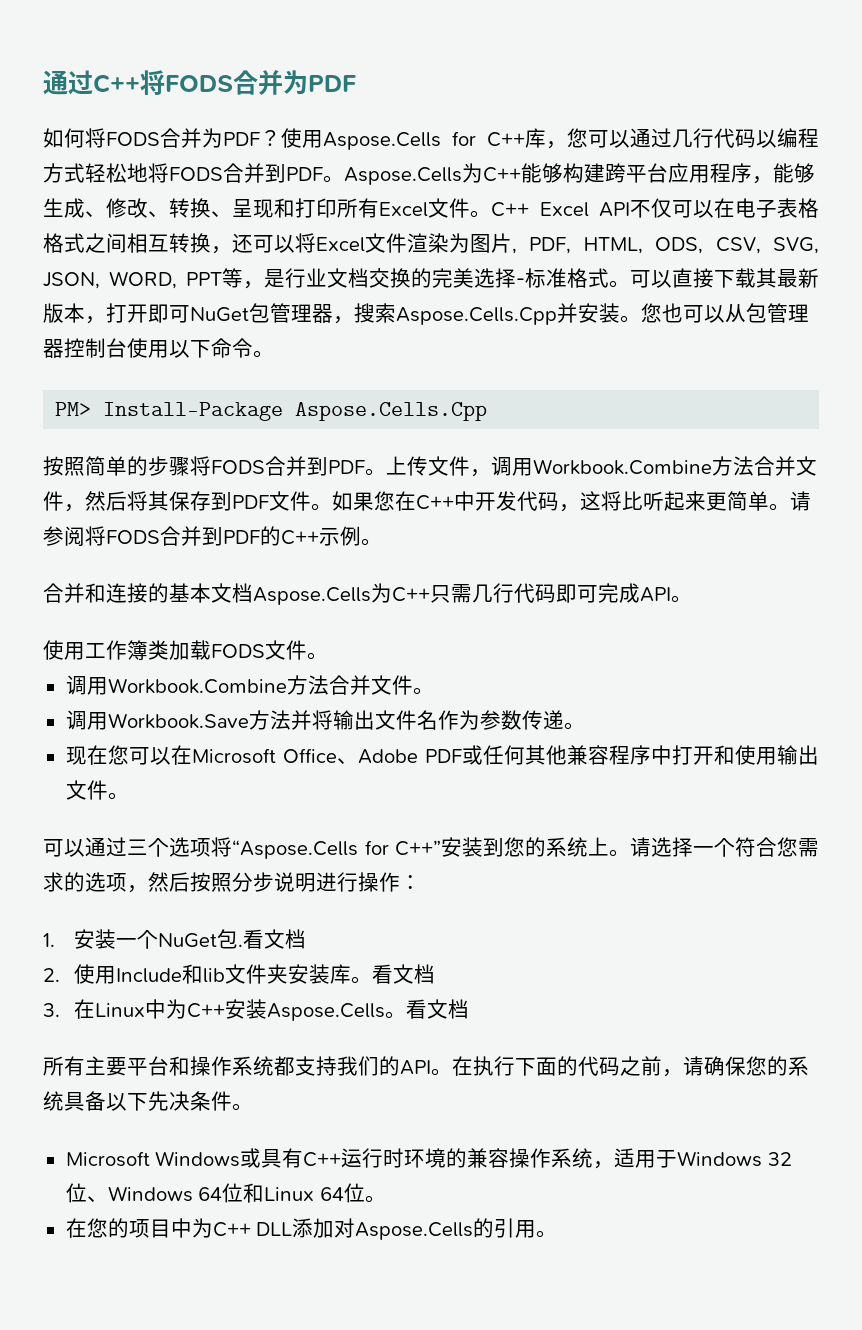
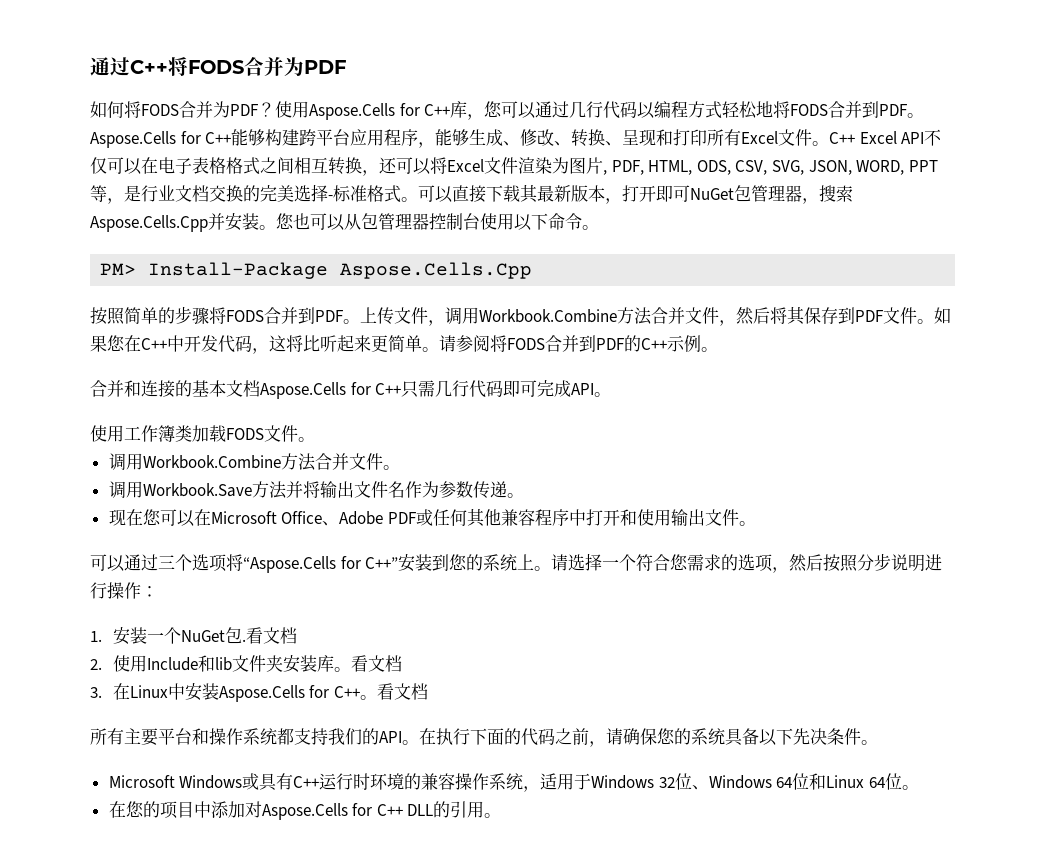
- Aspose.Cells为C++能够构建跨平台应用程序，能够生成、修改、转换、呈现和打印所有Excel文件。
+ Aspose.Cells for C++能够构建跨平台应用程序，能够生成、修改、转换、呈现和打印所有Excel文件。
- 合并和连接的基本文档Aspose.Cells为C++只需几行代码即可完成API。
+ 合并和连接的基本文档Aspose.Cells for C++只需几行代码即可完成API。
- 3.在Linux中为C++安装Aspose.Cells。
+ 3.在Linux中安装Aspose.Cells for C++。
- 在您的项目中为C++ DLL添加对Aspose.Cells的引用。
+ 在您的项目中添加对Aspose.Cells for C++ DLL的引用。

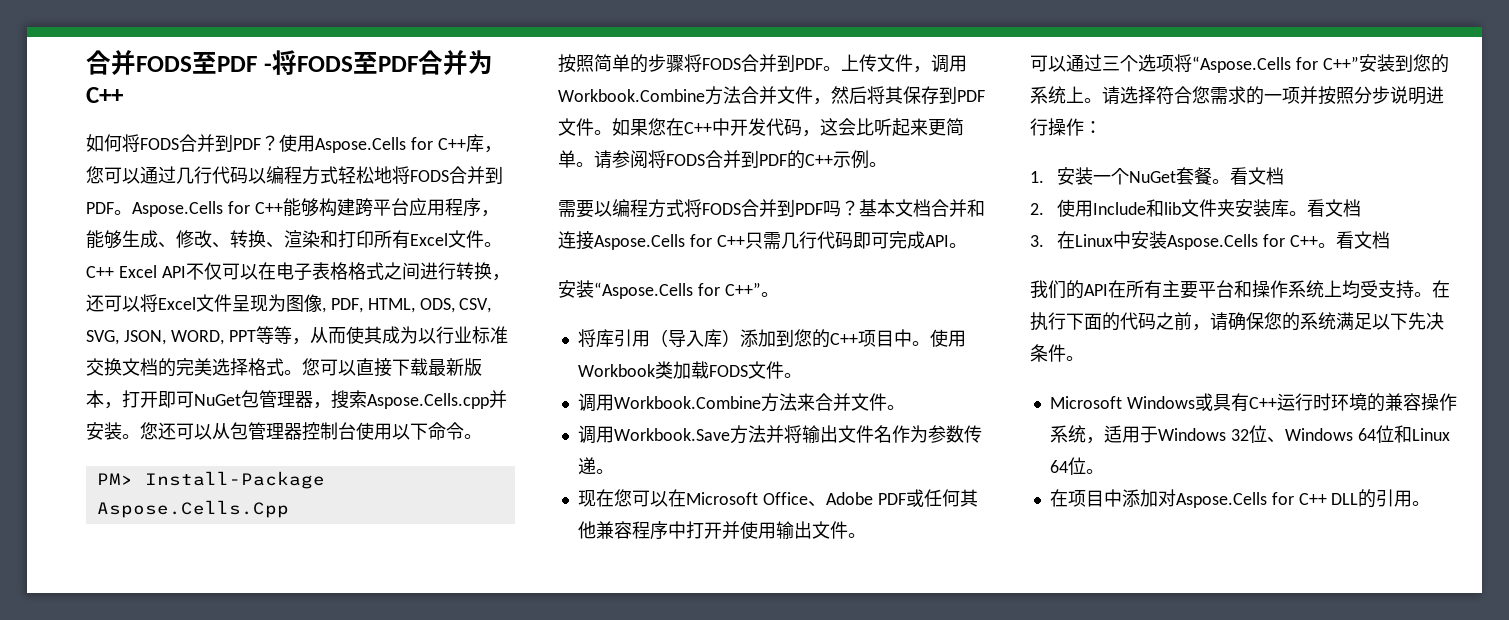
- 通过C++将FODS合并为PDF
+ 合并FODS至PDF -将FODS至PDF合并为C++
- 如何将FODS合并为PDF？
+ 如何将FODS合并到PDF？
- Aspose.Cells for C++能够构建跨平台应用程序，能够生成、修改、转换、呈现和打印所有Excel文件。
+ Aspose.Cells for C++能够构建跨平台应用程序，能够生成、修改、转换、渲染和打印所有Excel文件。
- C++ Excel API不仅可以在电子表格格式之间相互转换，还可以将Excel文件渲染为图片, PDF, HTML, ODS, CSV, SVG, JSON, WORD, PPT等，是行业文档交换的完美选择-标准格式。可以直接下载其最新版本，打开即可NuGet包管理器，搜索Aspose.Cells.Cpp并安装。
+ C++ Excel API不仅可以在电子表格格式之间进行转换，还可以将Excel文件呈现为图像, PDF, HTML, ODS, CSV, SVG, JSON, WORD, PPT等等，从而使其成为以行业标准交换文档的完美选择格式。您可以直接下载最新版本，打开即可NuGet包管理器，搜索Aspose.Cells.cpp并安装。
- 您也可以从包管理器控制台使用以下命令。
+ 您还可以从包管理器控制台使用以下命令。
- 如果您在C++中开发代码，这将比听起来更简单。
+ 如果您在C++中开发代码，这会比听起来更简单。
- 合并和连接的基本文档Aspose.Cells for C++只需几行代码即可完成API。
+ 需要以编程方式将FODS合并到PDF吗？基本文档合并和连接Aspose.Cells for C++只需几行代码即可完成API。
- 使用工作簿类加载FODS文件。
+ 安装“Aspose.Cells for C++”。
+ 将库引用（导入库）添加到您的C++项目中。使用Workbook类加载FODS文件。
- 调用Workbook.Combine方法合并文件。
+ 调用Workbook.Combine方法来合并文件。
- 现在您可以在Microsoft Office、Adobe PDF或任何其他兼容程序中打开和使用输出文件。
+ 现在您可以在Microsoft Office、Adobe PDF或任何其他兼容程序中打开并使用输出文件。
- 请选择一个符合您需求的选项，然后按照分步说明进行操作：
+ 请选择符合您需求的一项并按照分步说明进行操作：
- 1.安装一个NuGet包.
+ 1.安装一个NuGet套餐。
- 所有主要平台和操作系统都支持我们的API。
+ 我们的API在所有主要平台和操作系统上均受支持。
- 在执行下面的代码之前，请确保您的系统具备以下先决条件。
+ 在执行下面的代码之前，请确保您的系统满足以下先决条件。
- 在您的项目中添加对Aspose.Cells for C++ DLL的引用。
+ 在项目中添加对Aspose.Cells for C++ DLL的引用。

